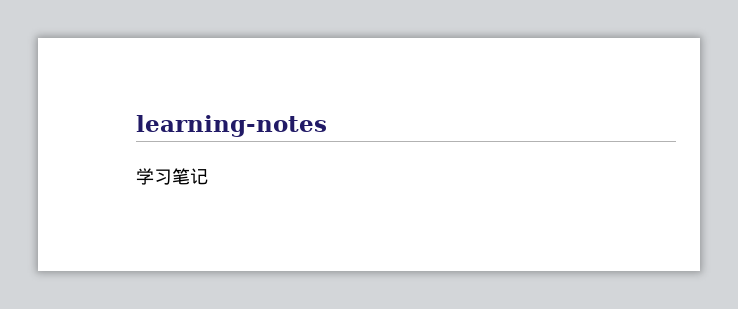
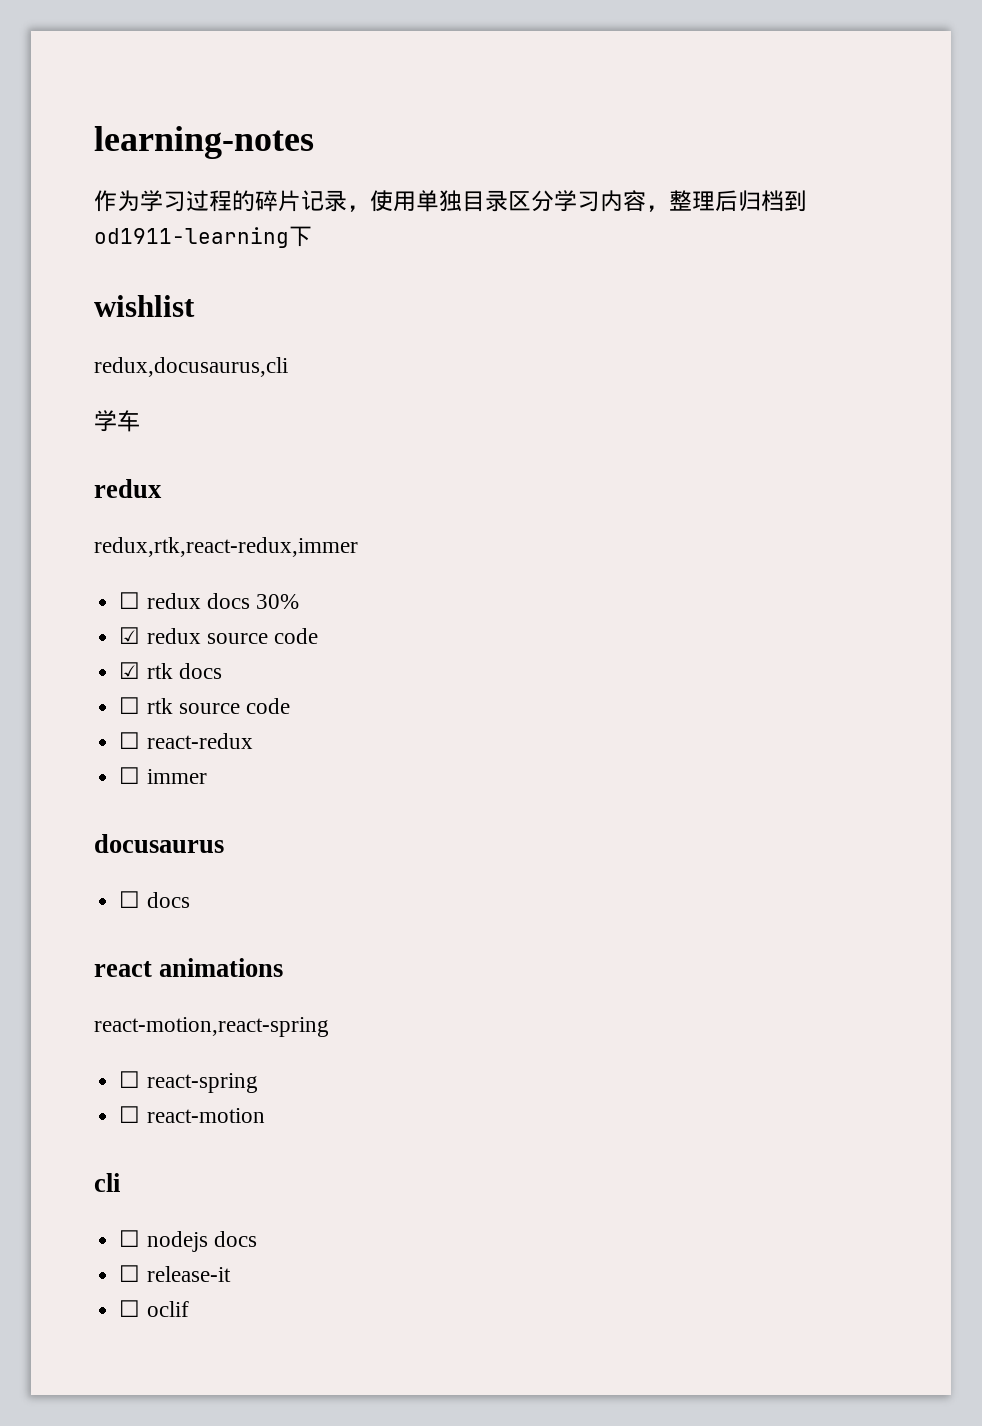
- 学习笔记
+ 作为学习过程的碎片记录，使用单独目录区分学习内容，整理后归档到od1911-learning下
+ wishlist
+ redux,docusaurus,cli
+ 学车
+ redux
+ redux,rtk,react-redux,immer
+ ☐ redux docs 30%
+ ☑ redux source code
+ ☑ rtk docs
+ ☐ rtk source code
+ ☐ react-redux
+ ☐ immer
+ docusaurus
+ ☐ docs
+ react animations
+ react-motion,react-spring
+ ☐ react-spring
+ ☐ react-motion
+ cli
+ ☐ nodejs docs
+ ☐ release-it
+ ☐ oclif

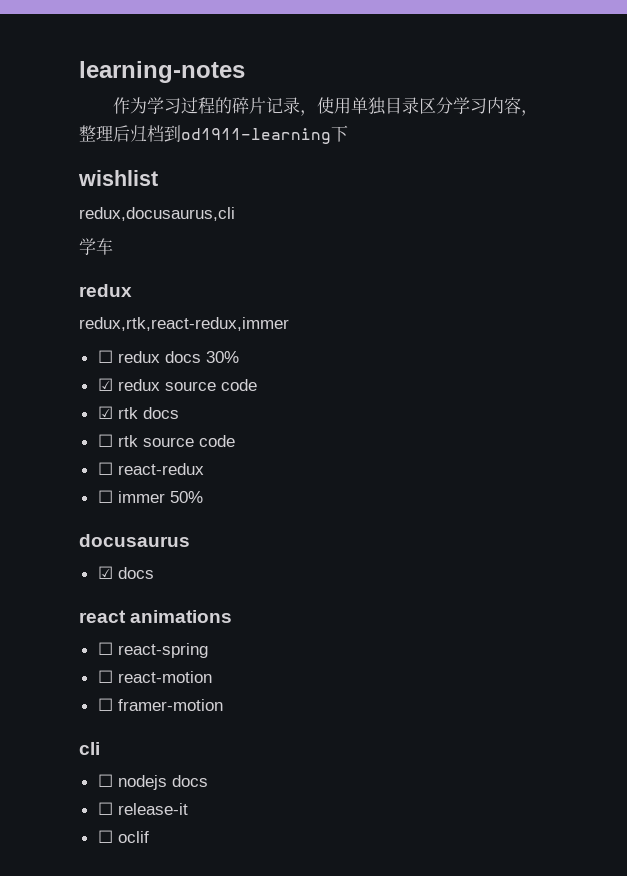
- ☐ immer
+ ☐ immer 50%
- ☐ docs
+ ☑ docs
- react-motion,react-spring
+ ☐ framer-motion

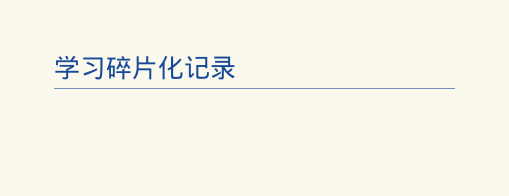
- learning-notes
- 作为学习过程的碎片记录，使用单独目录区分学习内容，整理后归档到od1911-learning下
- wishlist
- redux,docusaurus,cli
- 学车
- redux
- redux,rtk,react-redux,immer
- ☐ redux docs 30%
- ☑ redux source code
- ☑ rtk docs
- ☐ rtk source code
- ☐ react-redux
- ☐ immer 50%
- docusaurus
- ☑ docs
- react animations
- ☐ react-spring
- ☐ react-motion
- ☐ framer-motion
- cli
- ☐ nodejs docs
- ☐ release-it
- ☐ oclif
+ 学习碎片化记录

